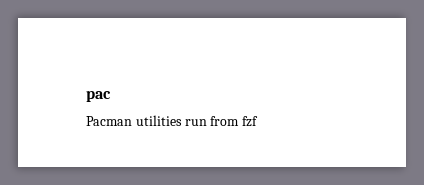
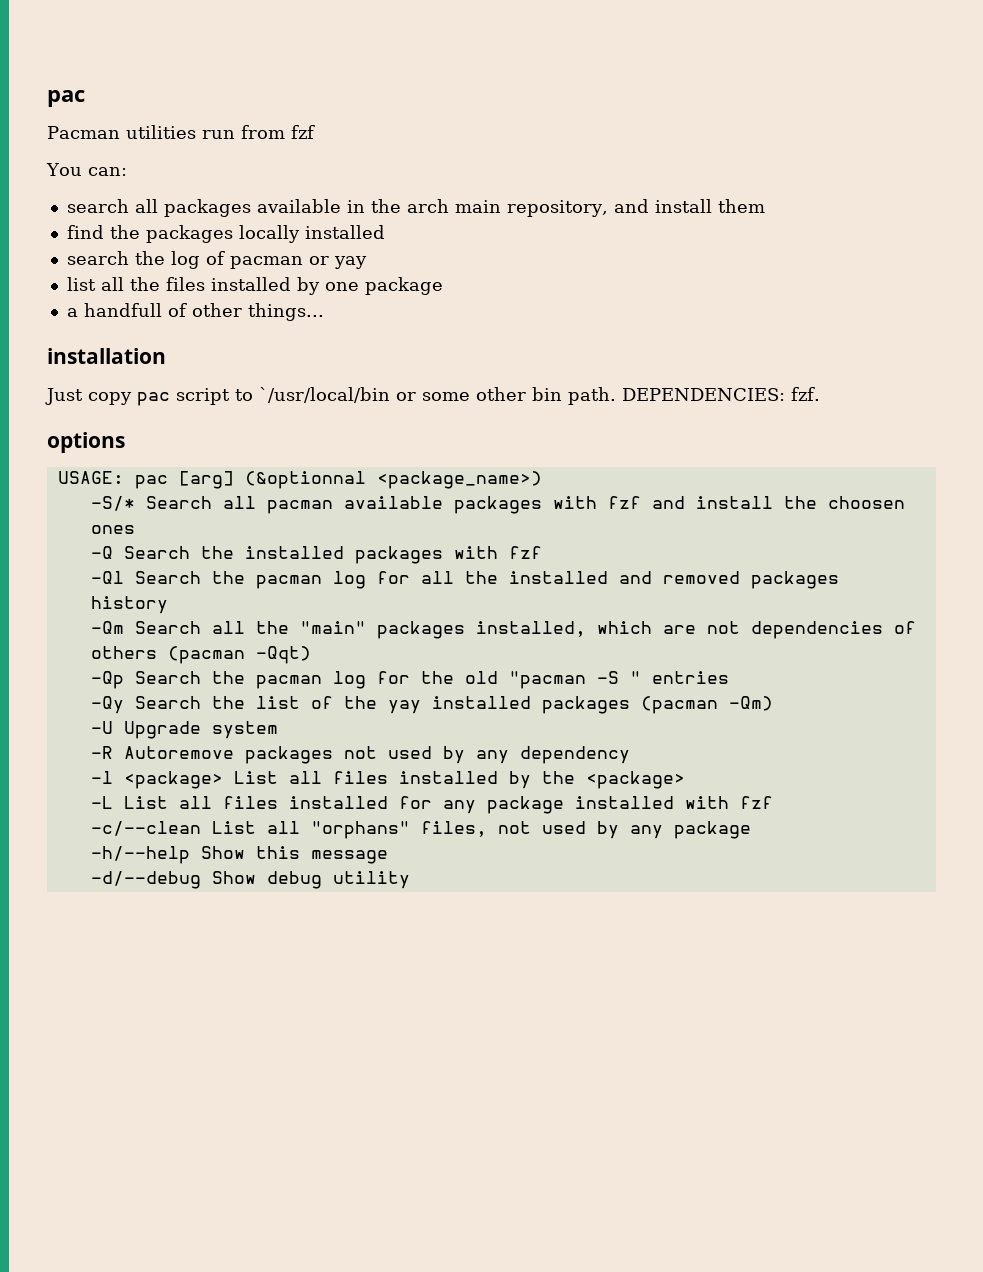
+ You can:
+ search all packages available in the arch main repository, and install them
+ find the packages locally installed
+ search the log of pacman or yay
+ list all the files installed by one package
+ a handfull of other things...
+ installation
+ Just copy pac script to `/usr/local/bin or some other bin path. DEPENDENCIES: fzf.
+ options
+ USAGE: pac [arg] (&optionnal <package_name>)
+ -S/* Search all pacman available packages with fzf and install the choosen ones
+ -Q Search the installed packages with fzf
+ -Ql Search the pacman log for all the installed and removed packages history
+ -Qm Search all the "main" packages installed, which are not dependencies of others (pacman -Qqt)
+ -Qp Search the pacman log for the old "pacman -S " entries
+ -Qy Search the list of the yay installed packages (pacman -Qm)
+ -U Upgrade system
+ -R Autoremove packages not used by any dependency
+ -l <package> List all files installed by the <package>
+ -L List all files installed for any package installed with fzf
+ -c/--clean List all "orphans" files, not used by any package
+ -h/--help Show this message
+ -d/--debug Show debug utility

